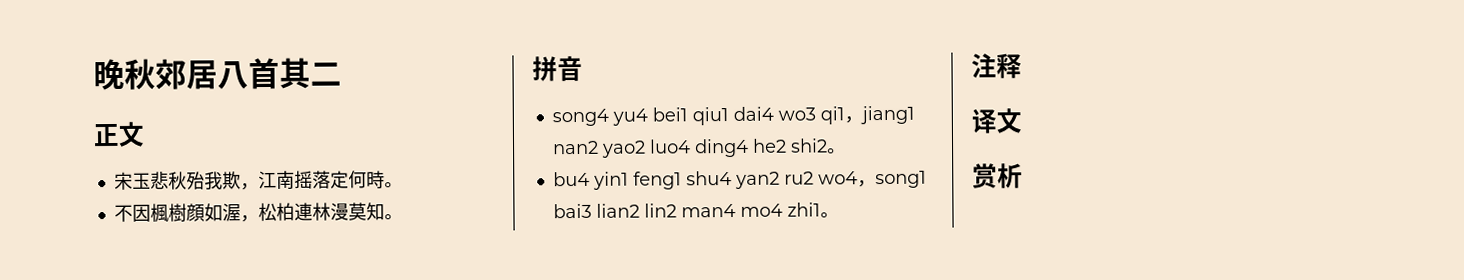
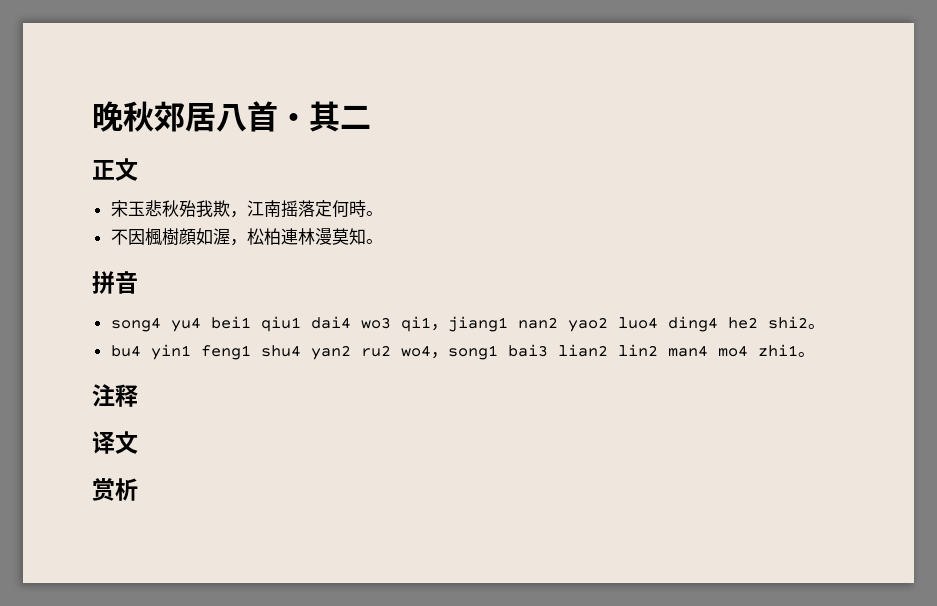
- 晚秋郊居八首其二
+ 晚秋郊居八首・其二

